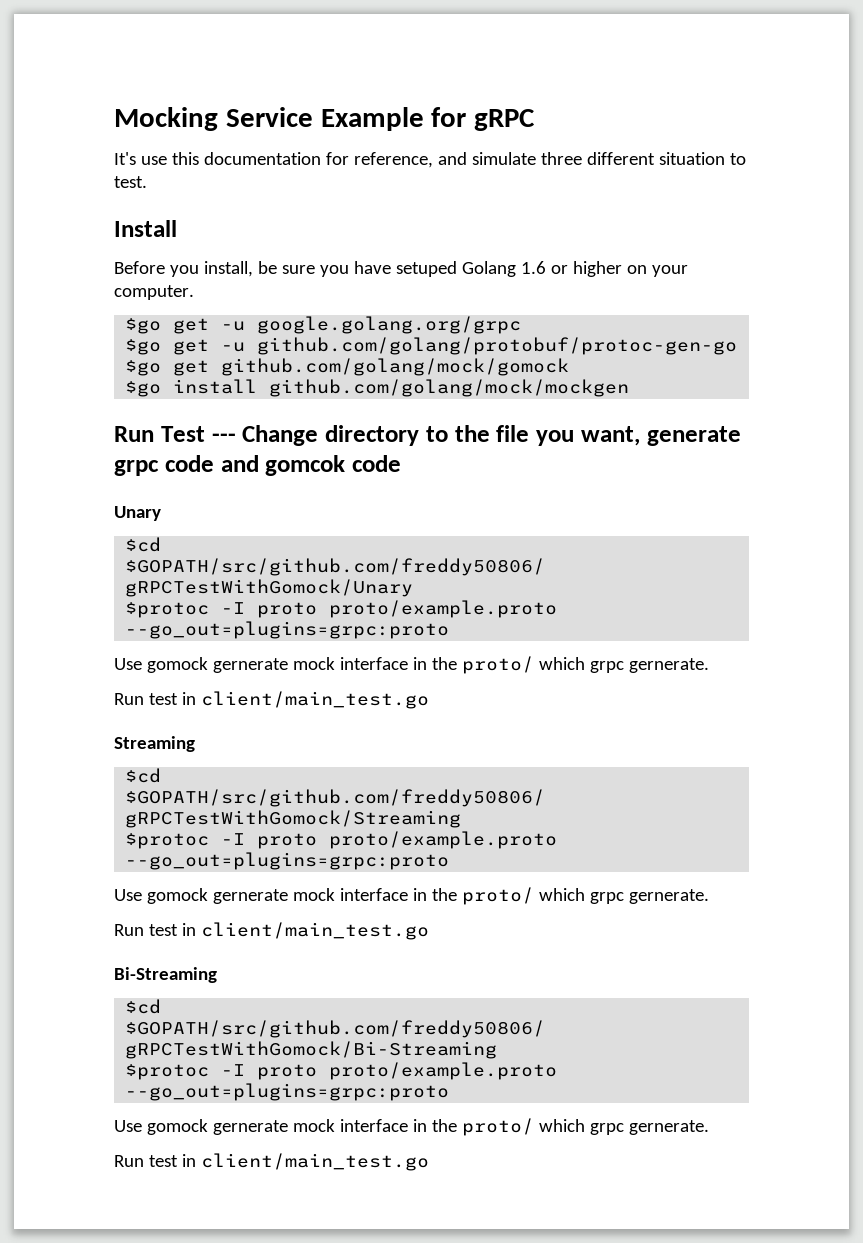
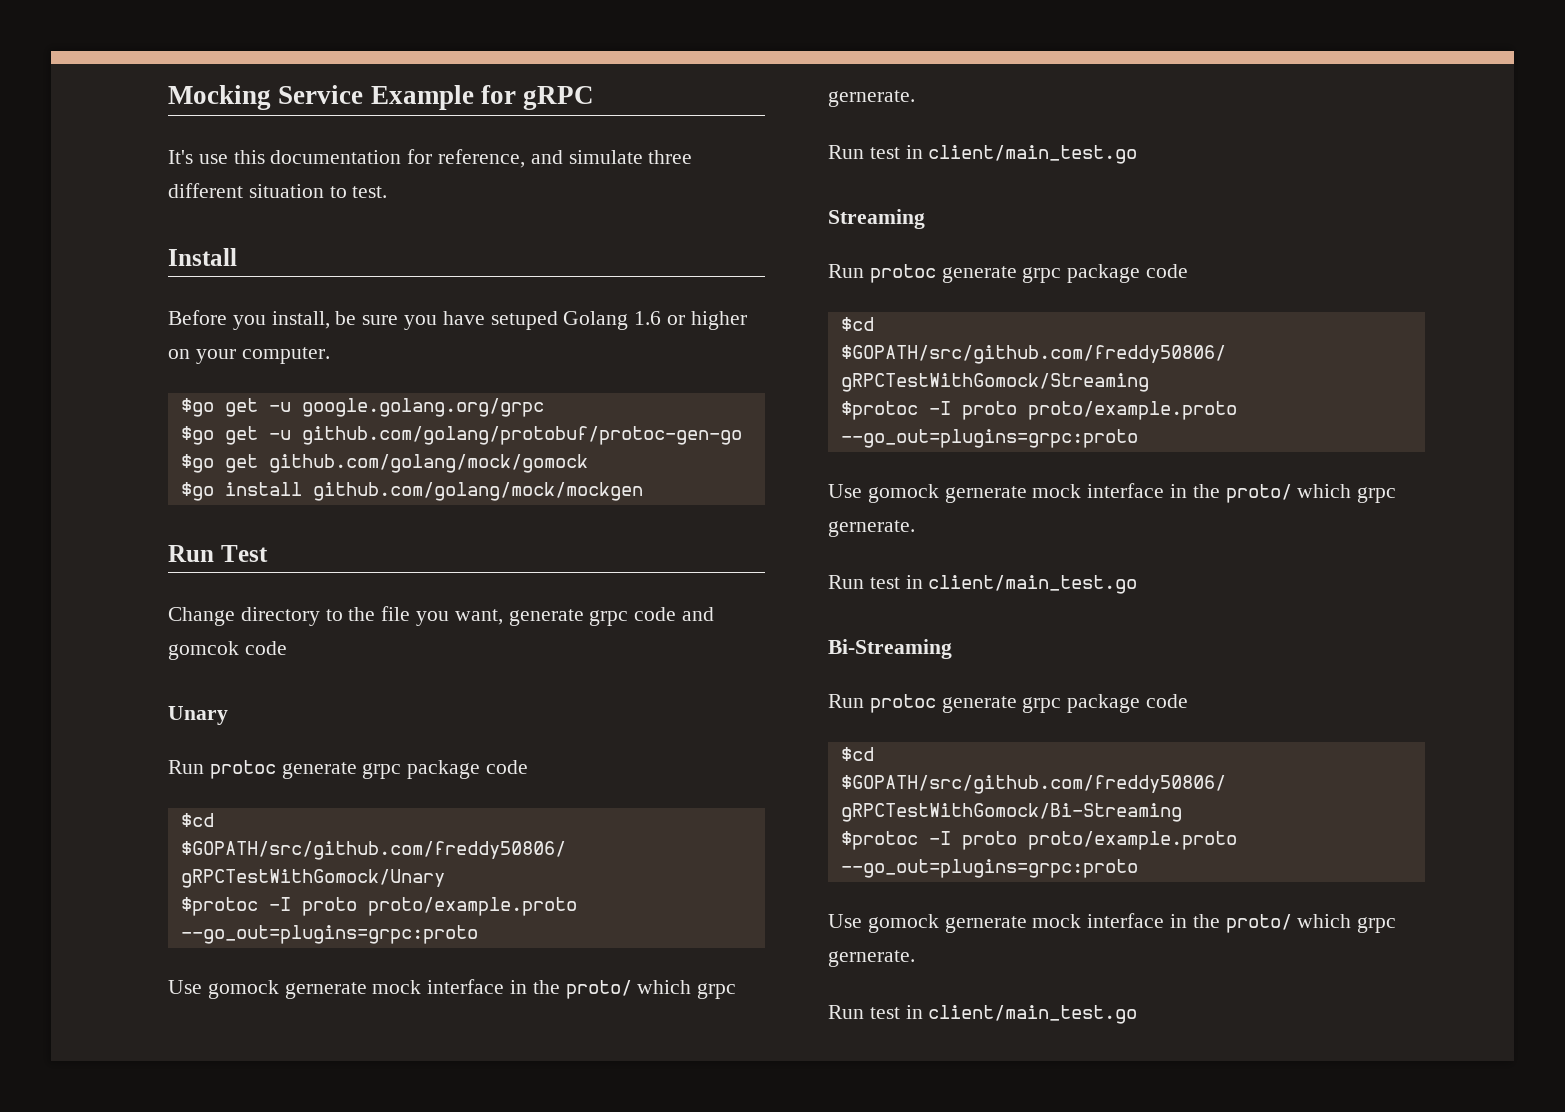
- Run Test --- Change directory to the file you want, generate grpc code and gomcok code
+ Run Test
+ Change directory to the file you want, generate grpc code and gomcok code
  Unary
+ Run protoc generate grpc package code
  Streaming
+ Run protoc generate grpc package code
  Bi-Streaming
+ Run protoc generate grpc package code

